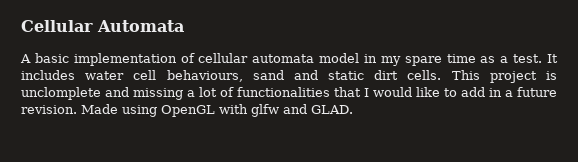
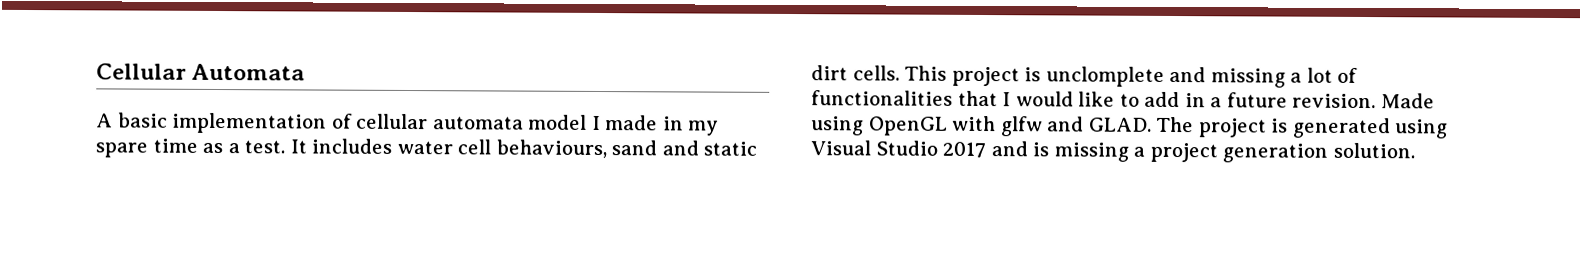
- A basic implementation of cellular automata model in my spare time as a test.
+ A basic implementation of cellular automata model I made in my spare time as a test.
+ The project is generated using Visual Studio 2017 and is missing a project generation solution.

